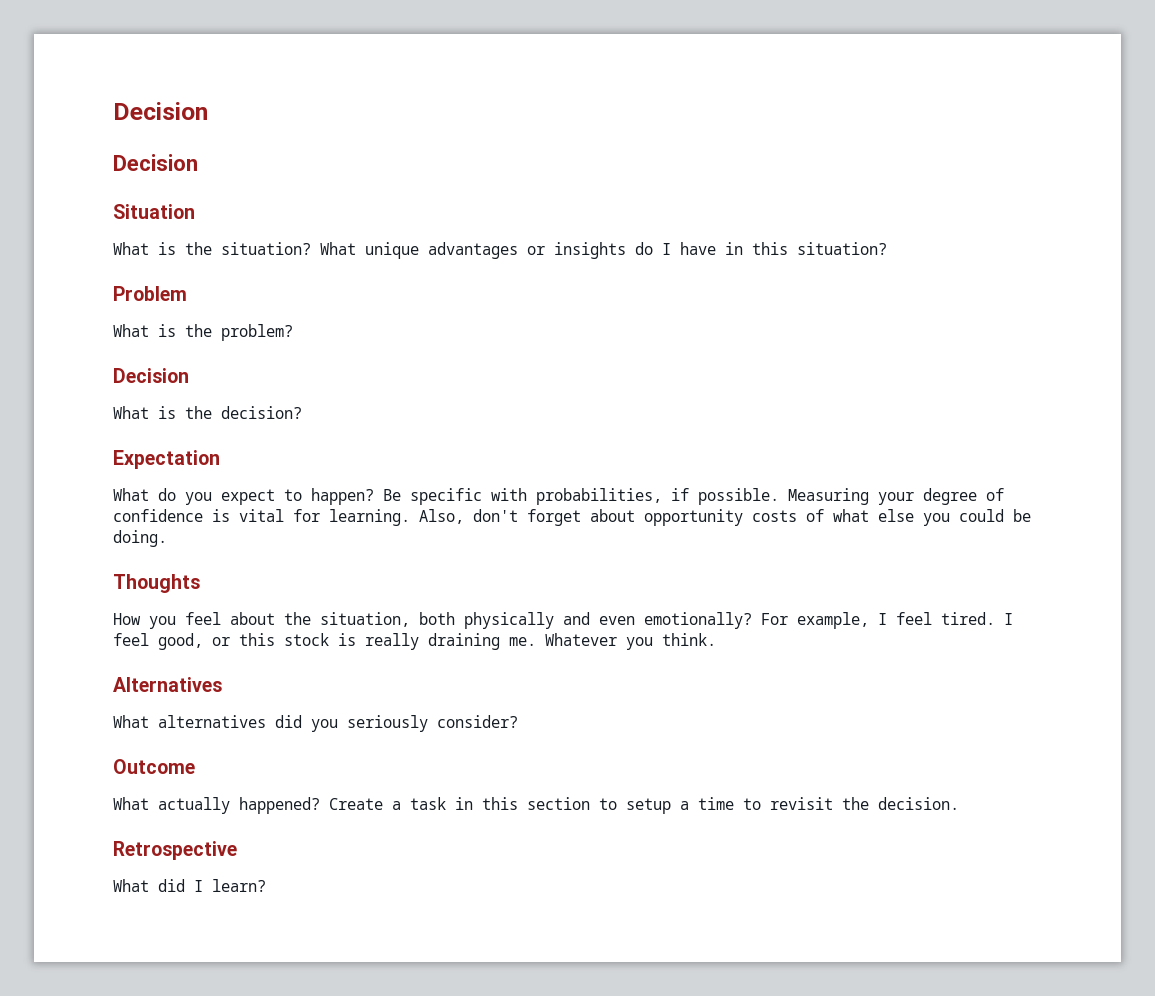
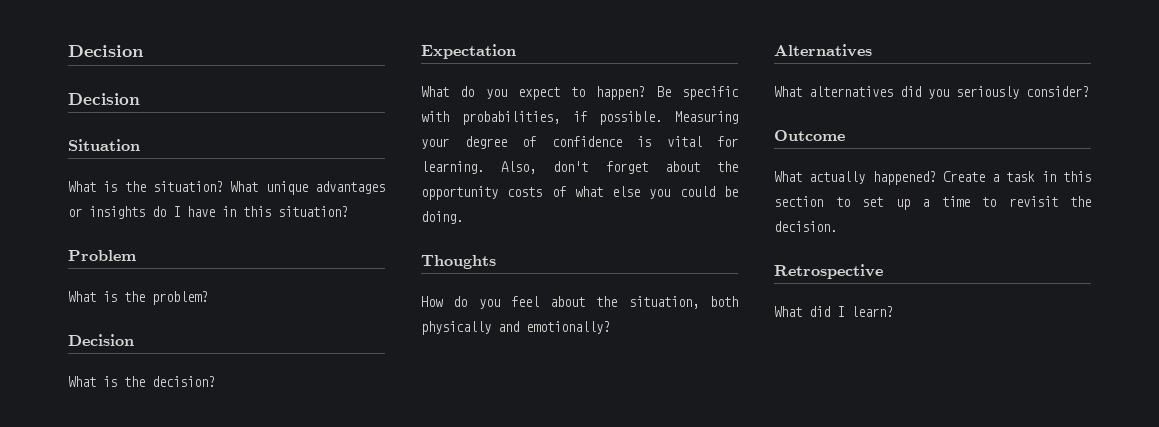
- Also, don't forget about opportunity costs of what else you could be doing.
+ Also, don't forget about the opportunity costs of what else you could be doing.
- How you feel about the situation, both physically and even emotionally? For example, I feel tired. I feel good, or this stock is really draining me. Whatever you think.
+ How do you feel about the situation, both physically and emotionally?
- Create a task in this section to setup a time to revisit the decision.
+ Create a task in this section to set up a time to revisit the decision.

